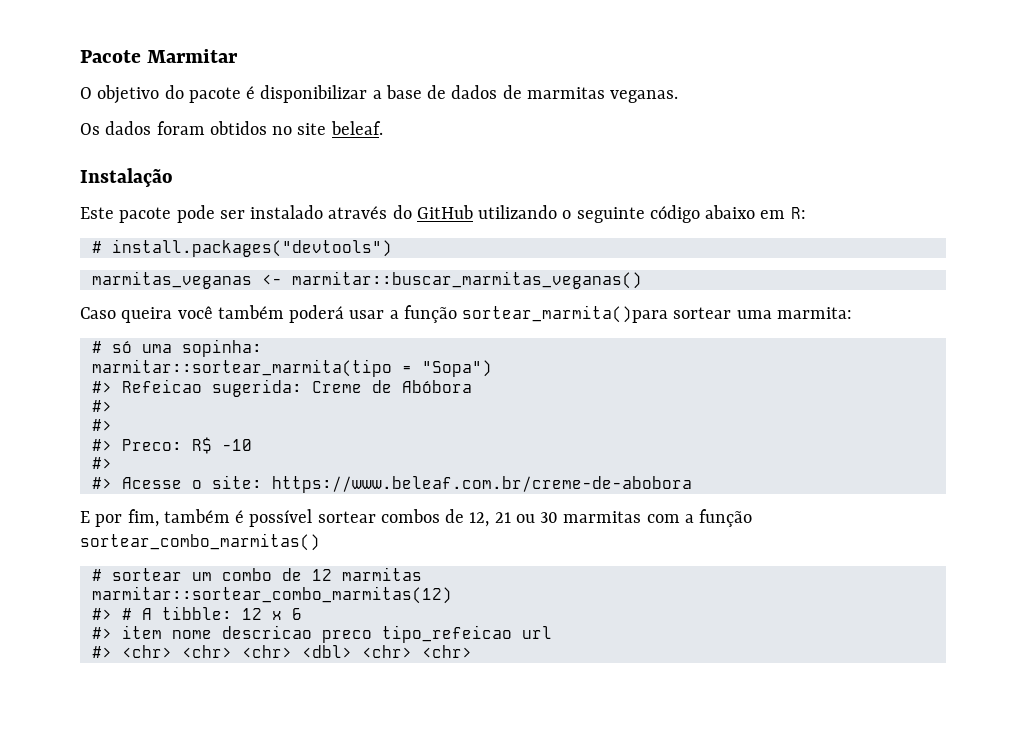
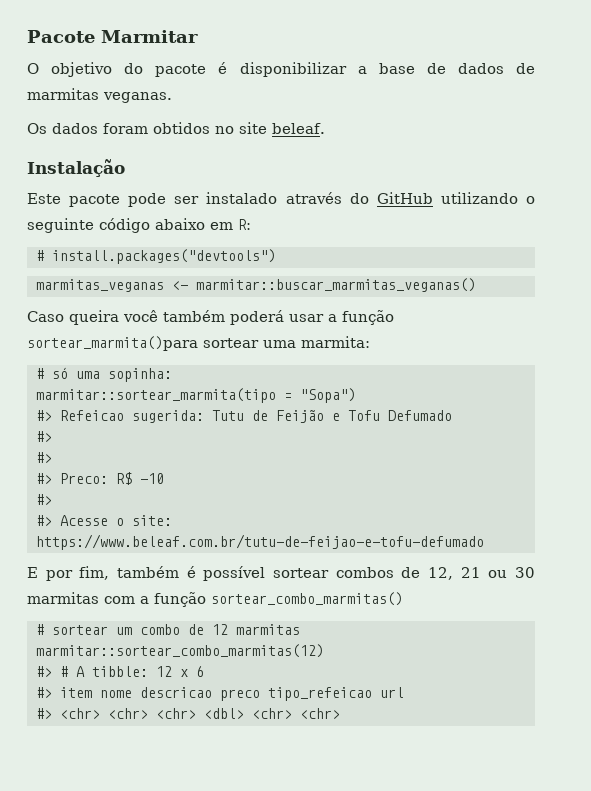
- #> Refeicao sugerida: Creme de Abóbora
+ #> Refeicao sugerida: Tutu de Feijão e Tofu Defumado
- #> Acesse o site: https://www.beleaf.com.br/creme-de-abobora
+ #> Acesse o site: https://www.beleaf.com.br/tutu-de-feijao-e-tofu-defumado

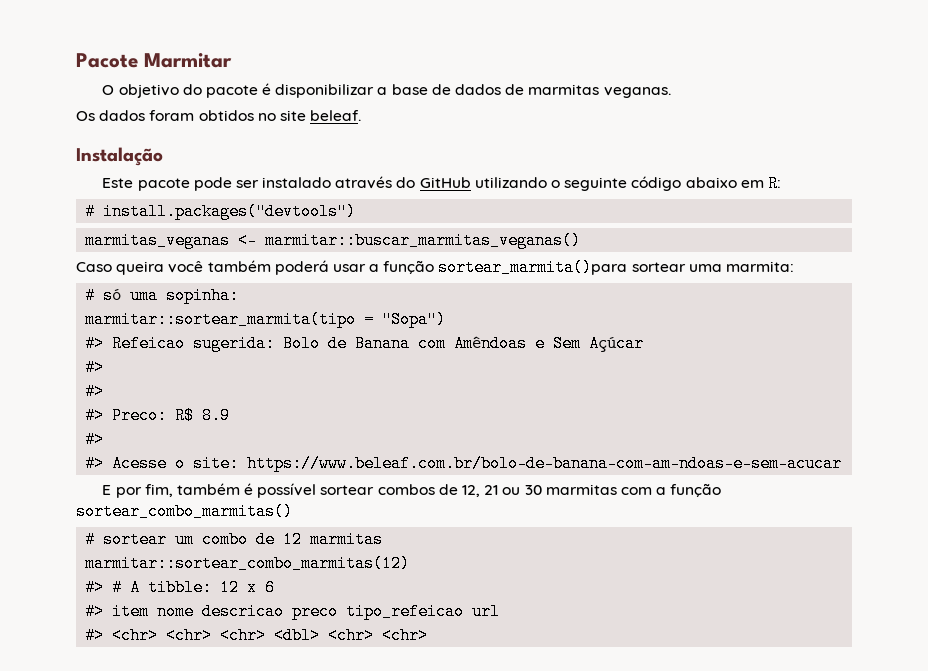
- #> Refeicao sugerida: Tutu de Feijão e Tofu Defumado
+ #> Refeicao sugerida: Bolo de Banana com Amêndoas e Sem Açúcar
- #> Preco: R$ -10
+ #> Preco: R$ 8.9
- #> Acesse o site: https://www.beleaf.com.br/tutu-de-feijao-e-tofu-defumado
+ #> Acesse o site: https://www.beleaf.com.br/bolo-de-banana-com-am-ndoas-e-sem-acucar

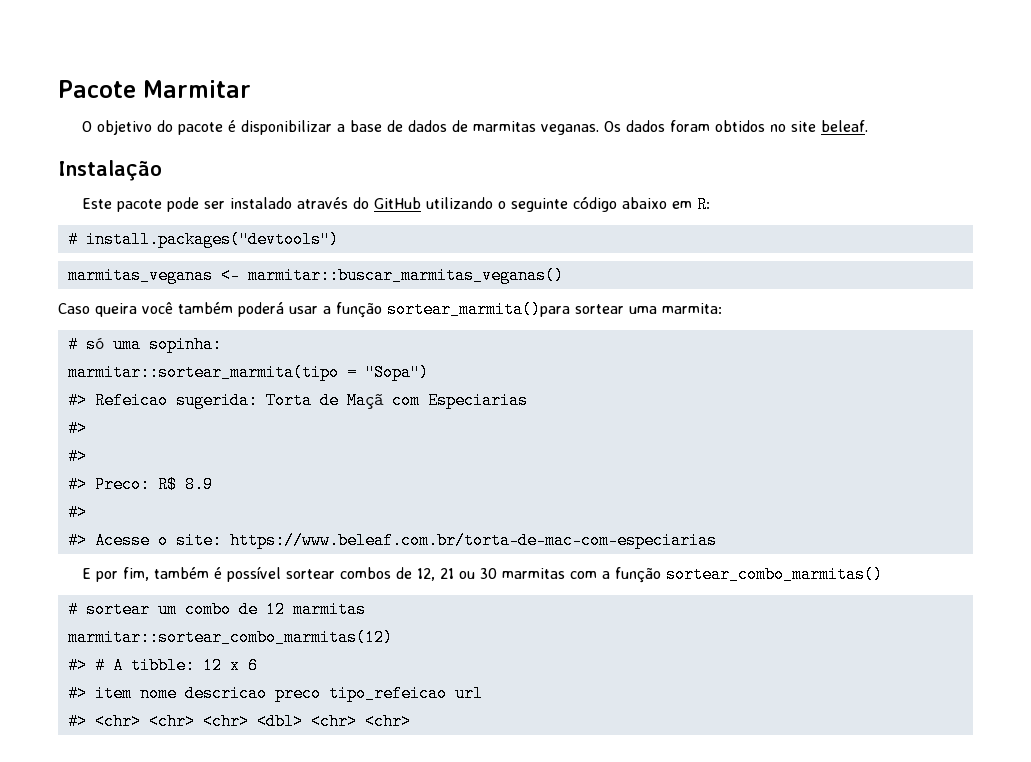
- O objetivo do pacote é disponibilizar a base de dados de marmitas veganas.
- Os dados foram obtidos no site beleaf.
+ O objetivo do pacote é disponibilizar a base de dados de marmitas veganas. Os dados foram obtidos no site beleaf.
- #> Refeicao sugerida: Bolo de Banana com Amêndoas e Sem Açúcar
+ #> Refeicao sugerida: Torta de Maçã com Especiarias
- #> Acesse o site: https://www.beleaf.com.br/bolo-de-banana-com-am-ndoas-e-sem-acucar
+ #> Acesse o site: https://www.beleaf.com.br/torta-de-mac-com-especiarias

